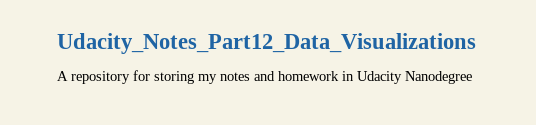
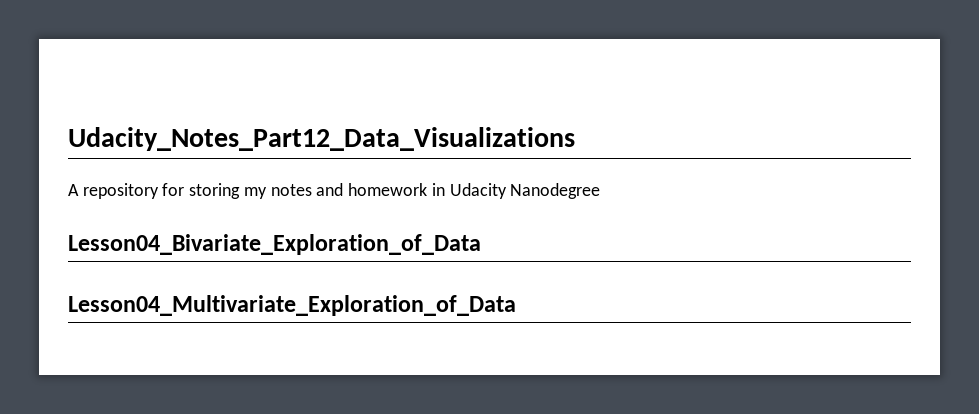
+ Lesson04_Bivariate_Exploration_of_Data
+ Lesson04_Multivariate_Exploration_of_Data

